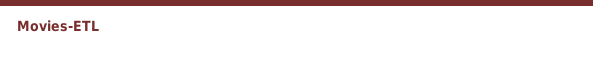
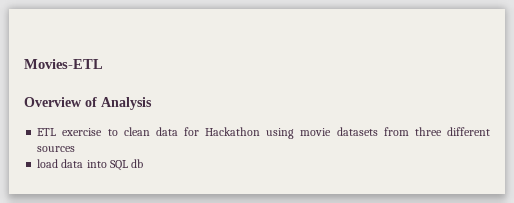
+ Overview of Analysis
+ ETL exercise to clean data for Hackathon using movie datasets from three different sources
+ load data into SQL db

